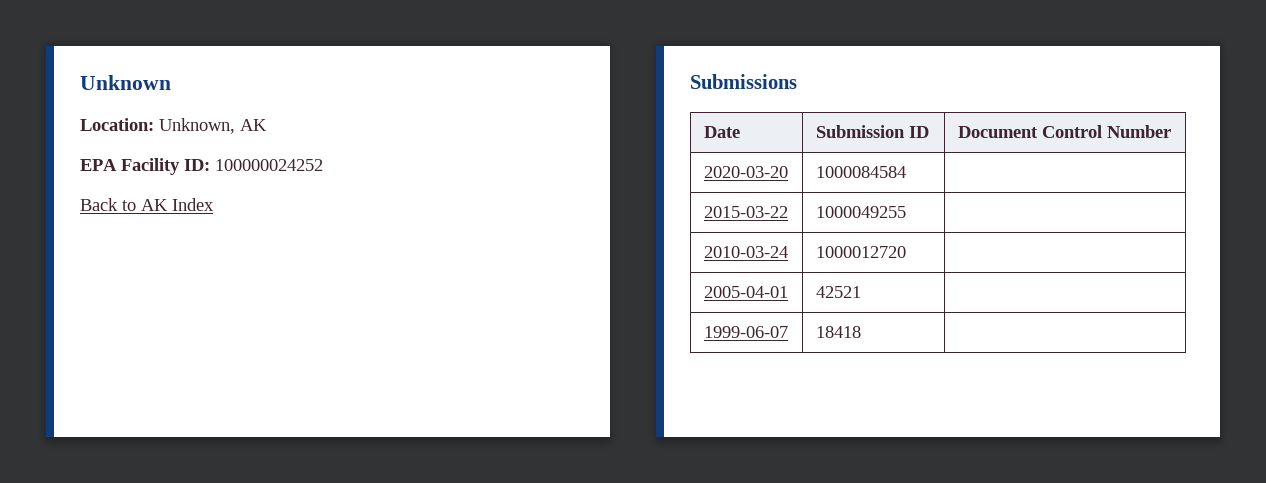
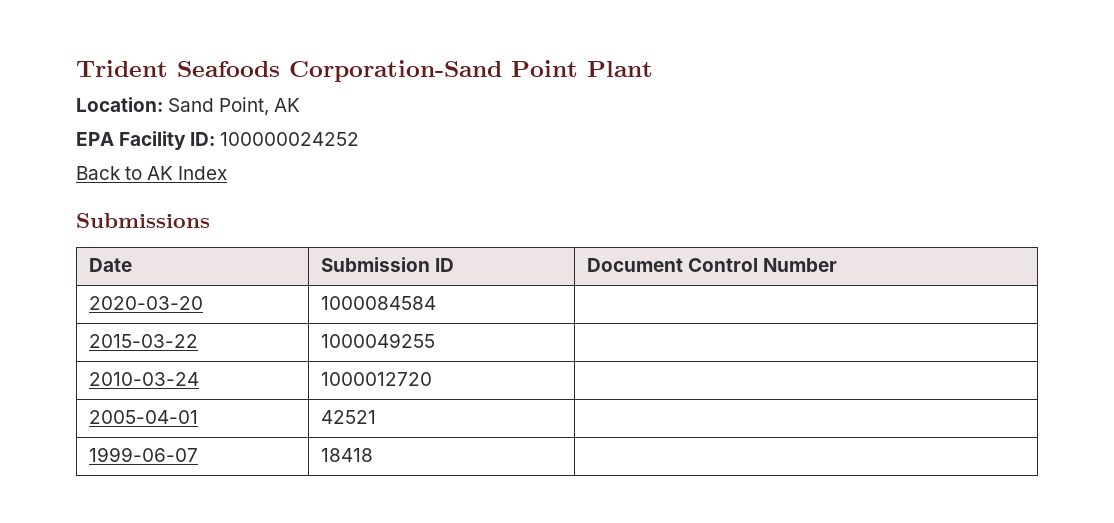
- Unknown
+ Trident Seafoods Corporation-Sand Point Plant
- Location: Unknown, AK
+ Location: Sand Point, AK

